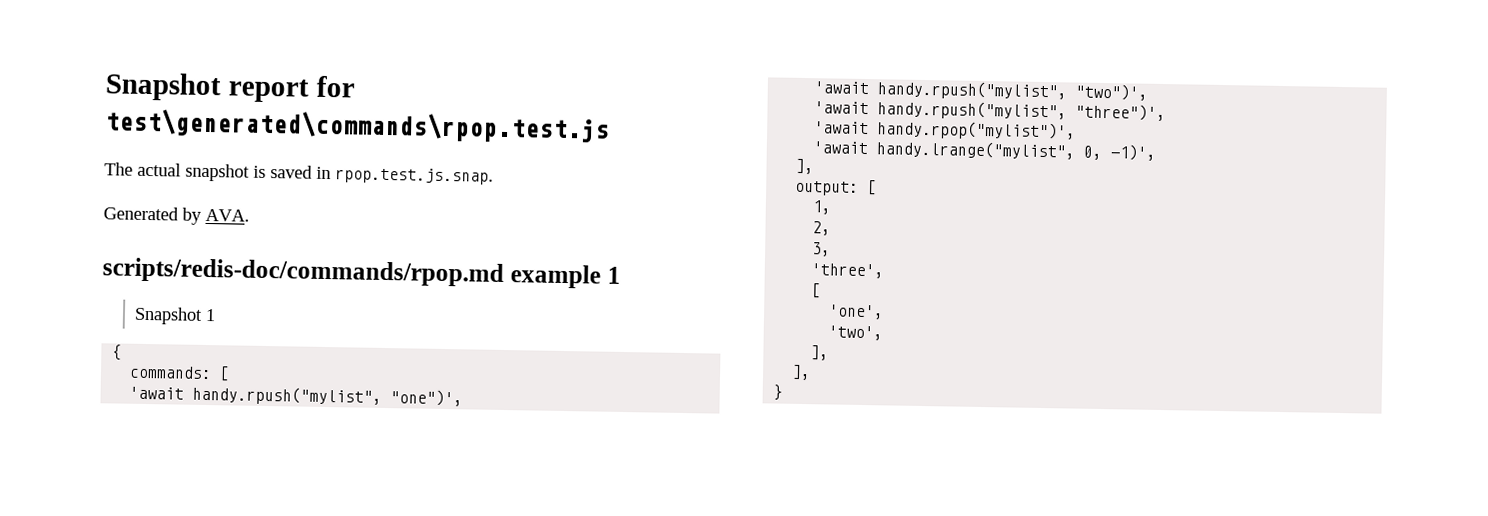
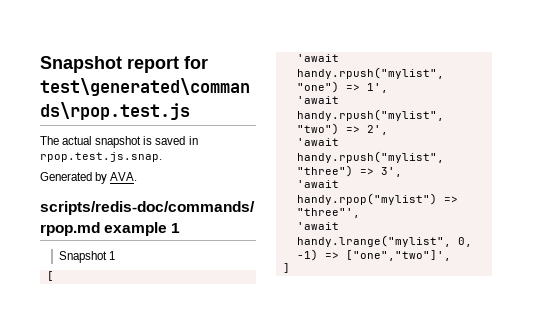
- {
- commands: [
+ [
- 'await handy.rpush("mylist", "one")',
- 'await handy.rpush("mylist", "two")',
- 'await handy.rpush("mylist", "three")',
- 'await handy.rpop("mylist")',
- 'await handy.lrange("mylist", 0, -1)',
- ],
- output: [
- 1,
- 2,
- 3,
- 'three',
- [
- 'one',
- 'two',
- ],
- ],
- }
+ 'await handy.rpush("mylist", "one") => 1',
+ 'await handy.rpush("mylist", "two") => 2',
+ 'await handy.rpush("mylist", "three") => 3',
+ 'await handy.rpop("mylist") => "three"',
+ 'await handy.lrange("mylist", 0, -1) => ["one","two"]',
+ ]

